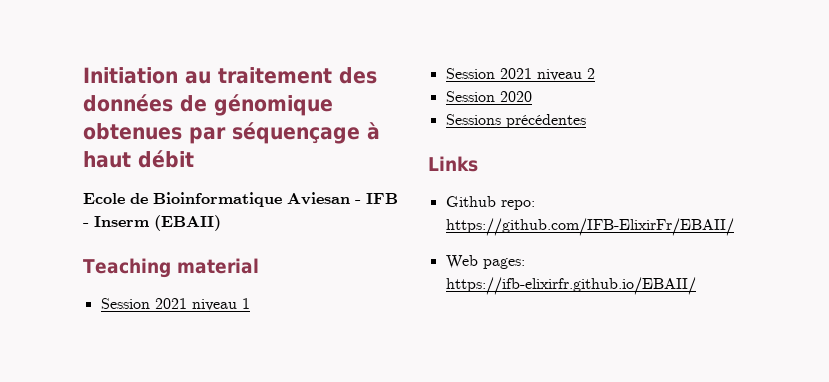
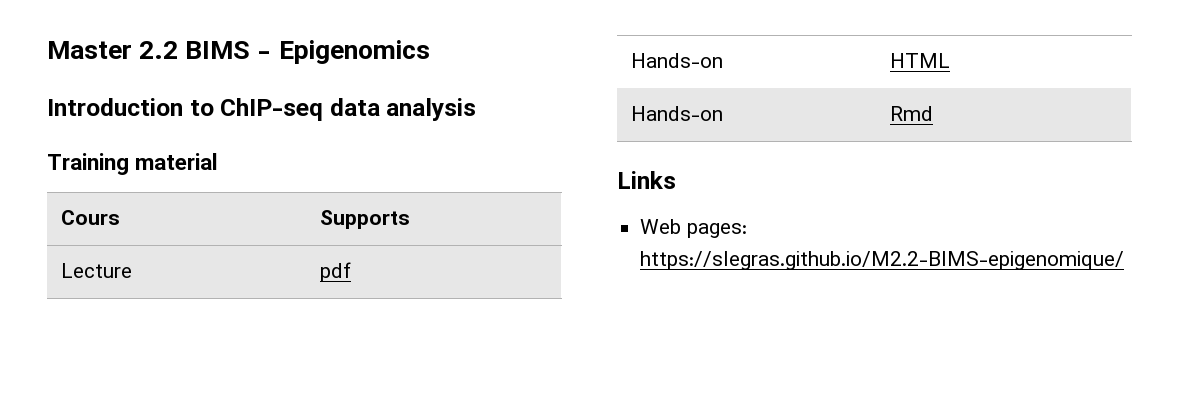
- Initiation au traitement des données de génomique obtenues par séquençage à haut débit
- Ecole de Bioinformatique Aviesan - IFB - Inserm (EBAII)
- Teaching material
- Session 2021 niveau 1
- Session 2021 niveau 2
- Session 2020
- Sessions précédentes
+ Master 2.2 BIMS - Epigenomics
+ Introduction to ChIP-seq data analysis
+ Training material
+ Cours | Supports
+ Lecture | pdf
+ Hands-on | HTML
+ Hands-on | Rmd
  Links
- Github repo: https://github.com/IFB-ElixirFr/EBAII/
- Web pages: https://ifb-elixirfr.github.io/EBAII/
+ Web pages: https://slegras.github.io/M2.2-BIMS-epigenomique/

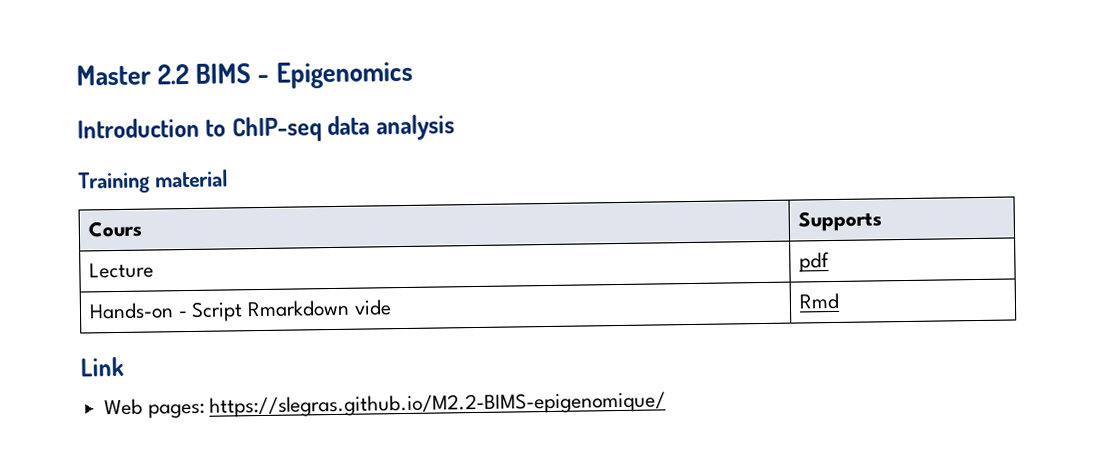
- Hands-on | HTML
- Hands-on | Rmd
+ Hands-on - Script Rmarkdown vide | Rmd
- Links
+ Link

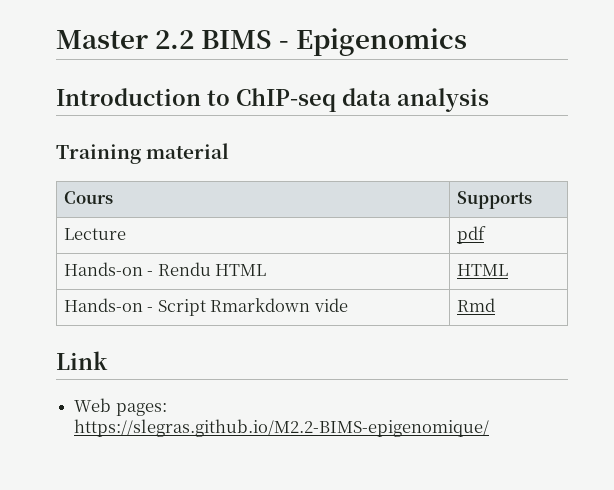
+ Hands-on - Rendu HTML | HTML

